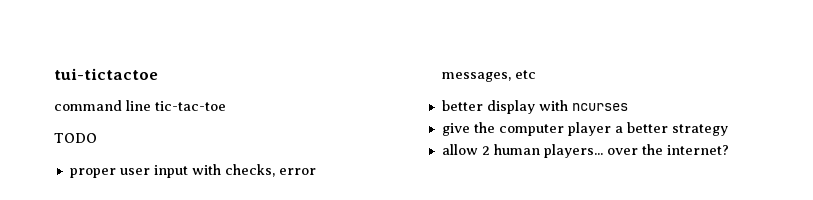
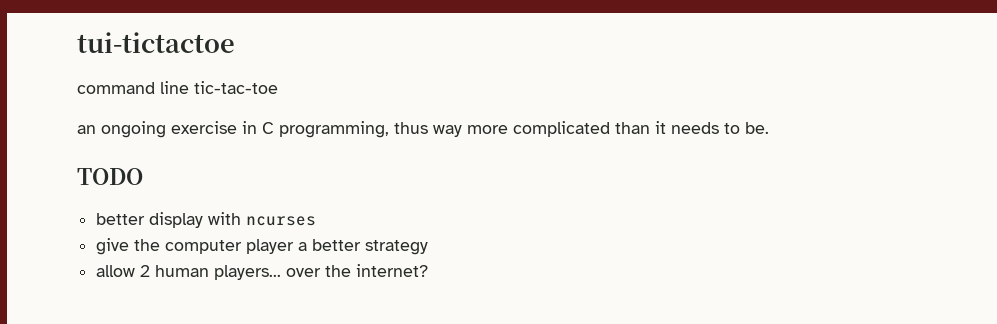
+ an ongoing exercise in C programming, thus way more complicated than it needs to be.
  TODO
- proper user input with checks, error messages, etc

